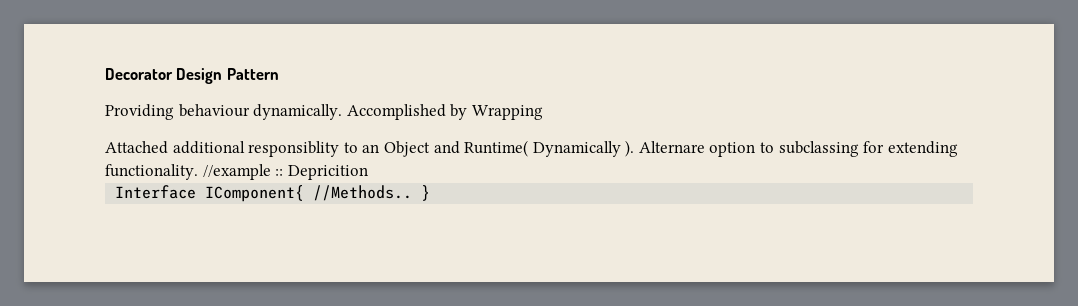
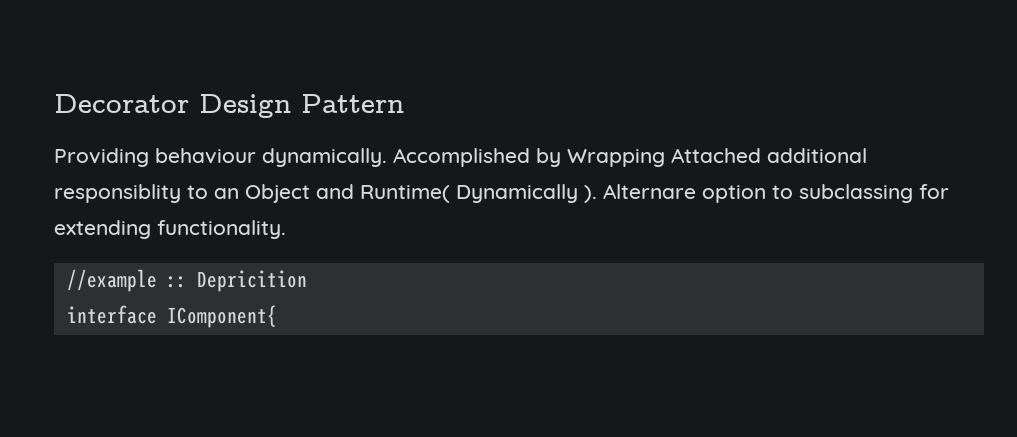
- Accomplished by Wrapping
- Attached additional responsiblity to an Object and Runtime( Dynamically ).
+ Accomplished by Wrapping Attached additional responsiblity to an Object and Runtime( Dynamically ).
- Alternare option to subclassing for extending functionality. //example :: Depricition
+ Alternare option to subclassing for extending functionality.
+ //example :: Depricition
- Interface IComponent{ //Methods.. }
+ interface IComponent{

